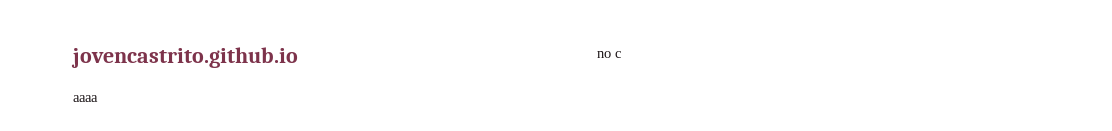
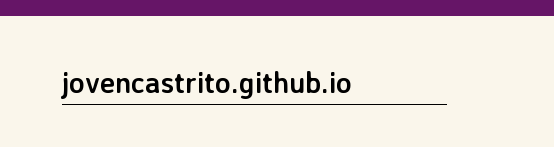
- aaaa
- no c

